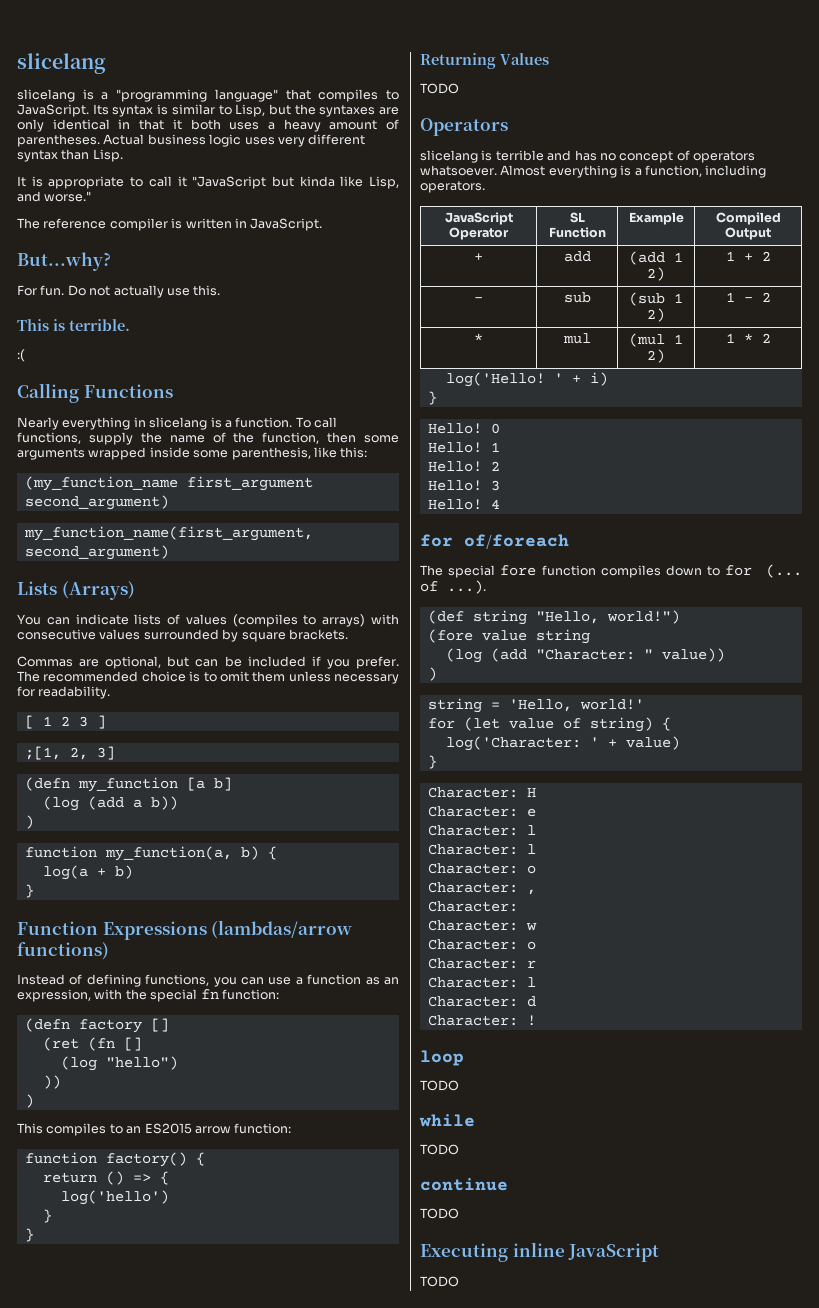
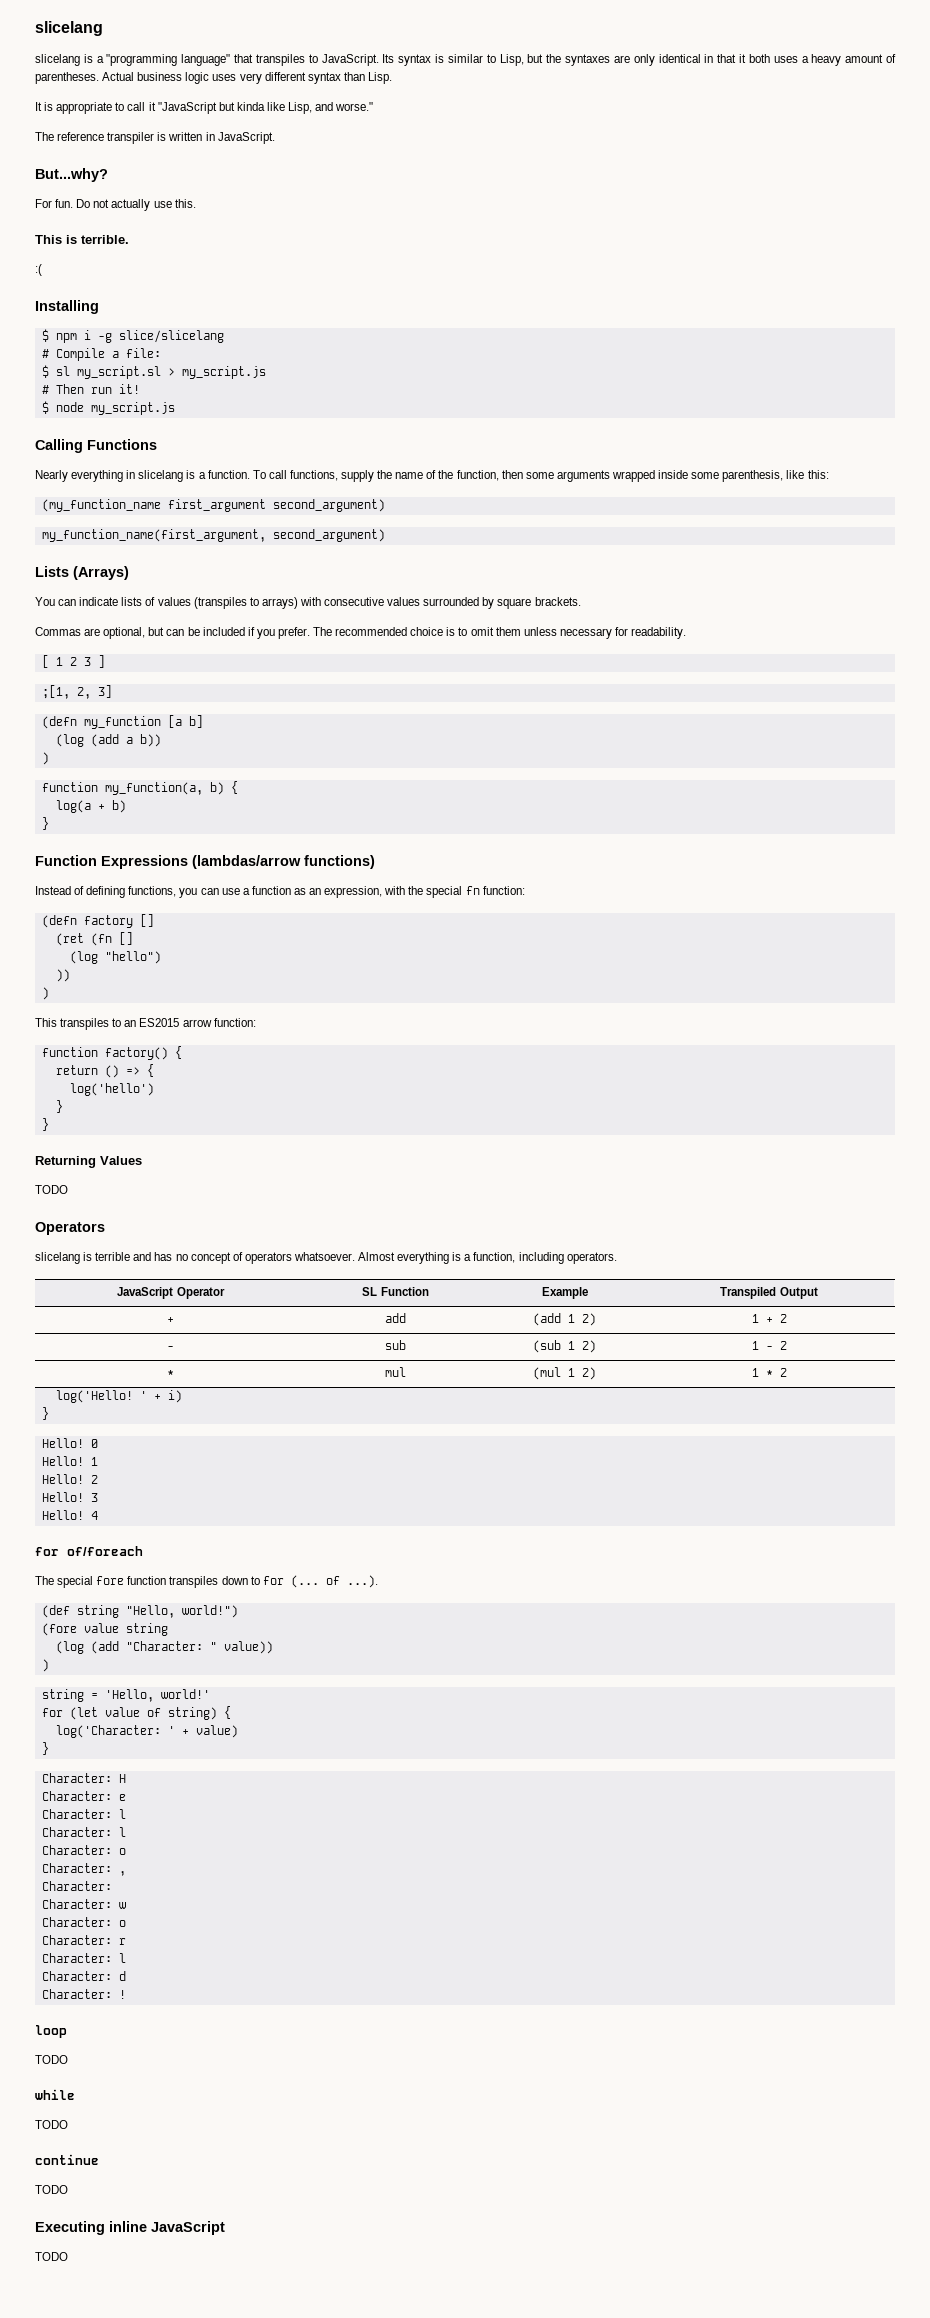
- slicelang is a "programming language" that compiles to JavaScript.
+ slicelang is a "programming language" that transpiles to JavaScript.
- The reference compiler is written in JavaScript.
+ The reference transpiler is written in JavaScript.
+ Installing
+ $ npm i -g slice/slicelang
+ # Compile a file:
+ $ sl my_script.sl > my_script.js
+ # Then run it!
+ $ node my_script.js
- You can indicate lists of values (compiles to arrays) with consecutive values surrounded by square brackets.
+ You can indicate lists of values (transpiles to arrays) with consecutive values surrounded by square brackets.
- This compiles to an ES2015 arrow function:
+ This transpiles to an ES2015 arrow function:
- JavaScript Operator | SL Function | Example | Compiled Output
+ JavaScript Operator | SL Function | Example | Transpiled Output
- The special fore function compiles down to for (... of ...).
+ The special fore function transpiles down to for (... of ...).

